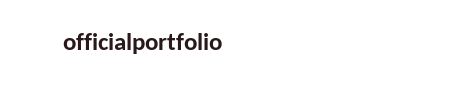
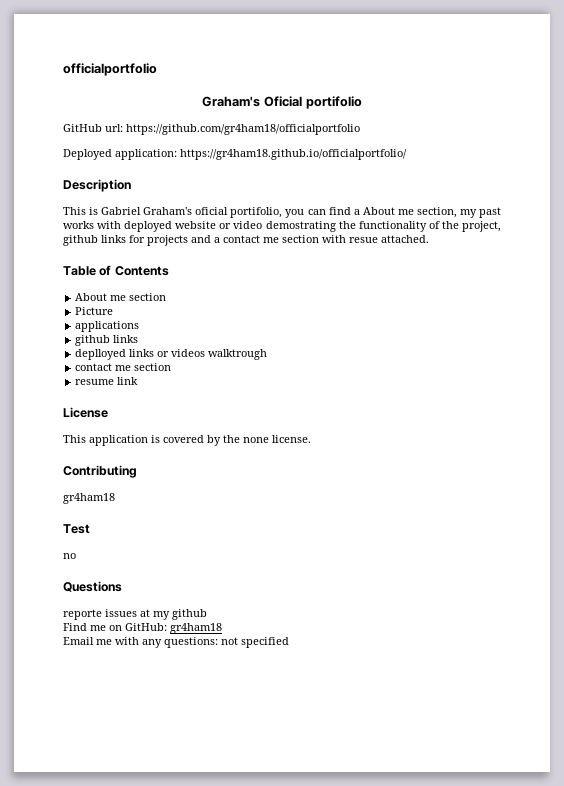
+ Graham's Oficial portifolio
+ GitHub url: https://github.com/gr4ham18/officialportfolio
+ Deployed application: https://gr4ham18.github.io/officialportfolio/
+ Description
+ This is Gabriel Graham's oficial portifolio, you can find a About me section, my past works with deployed website or video demostrating the functionality of the project, github links for projects and a contact me section with resue attached.
+ Table of Contents
+ About me section
+ Picture
+ applications
+ github links
+ deplloyed links or videos walktrough
+ contact me section
+ resume link
+ License
+ This application is covered by the none license.
+ Contributing
+ gr4ham18
+ Test
+ no
+ Questions
+ reporte issues at my github
+ Find me on GitHub: gr4ham18
+ Email me with any questions: not specified

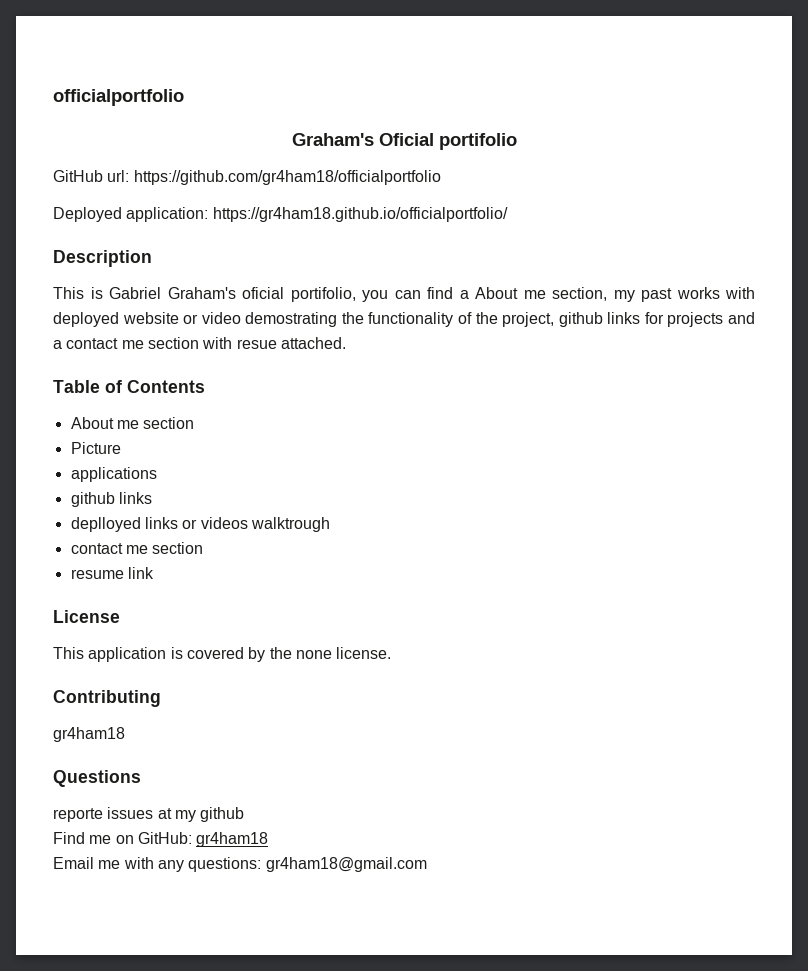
- Test
- no
- Email me with any questions: not specified
+ Email me with any questions: gr4ham18@gmail.com

